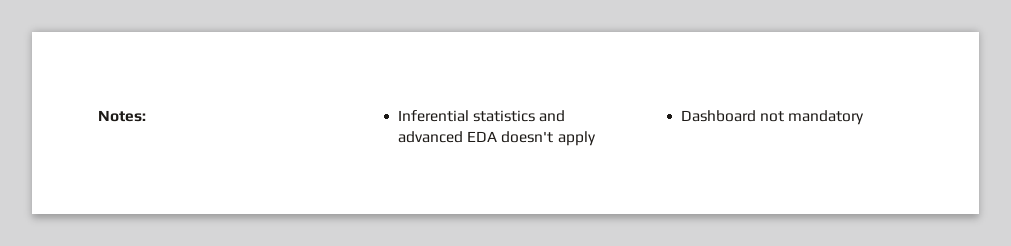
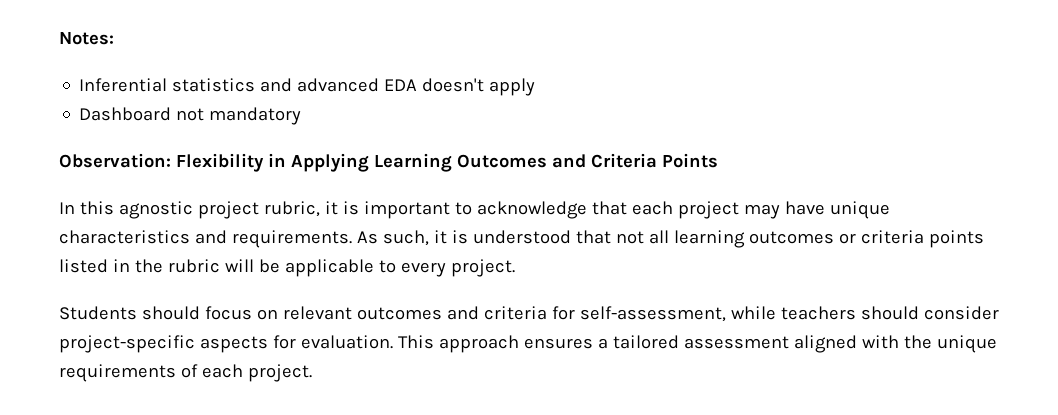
+ Observation: Flexibility in Applying Learning Outcomes and Criteria Points
+ In this agnostic project rubric, it is important to acknowledge that each project may have unique characteristics and requirements. As such, it is understood that not all learning outcomes or criteria points listed in the rubric will be applicable to every project.
+ Students should focus on relevant outcomes and criteria for self-assessment, while teachers should consider project-specific aspects for evaluation. This approach ensures a tailored assessment aligned with the unique requirements of each project.

